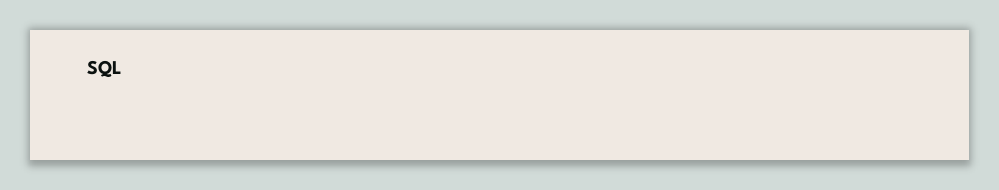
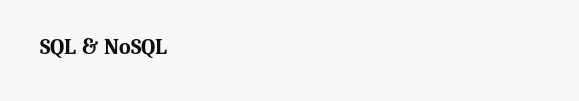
- SQL
+ SQL & NoSQL

